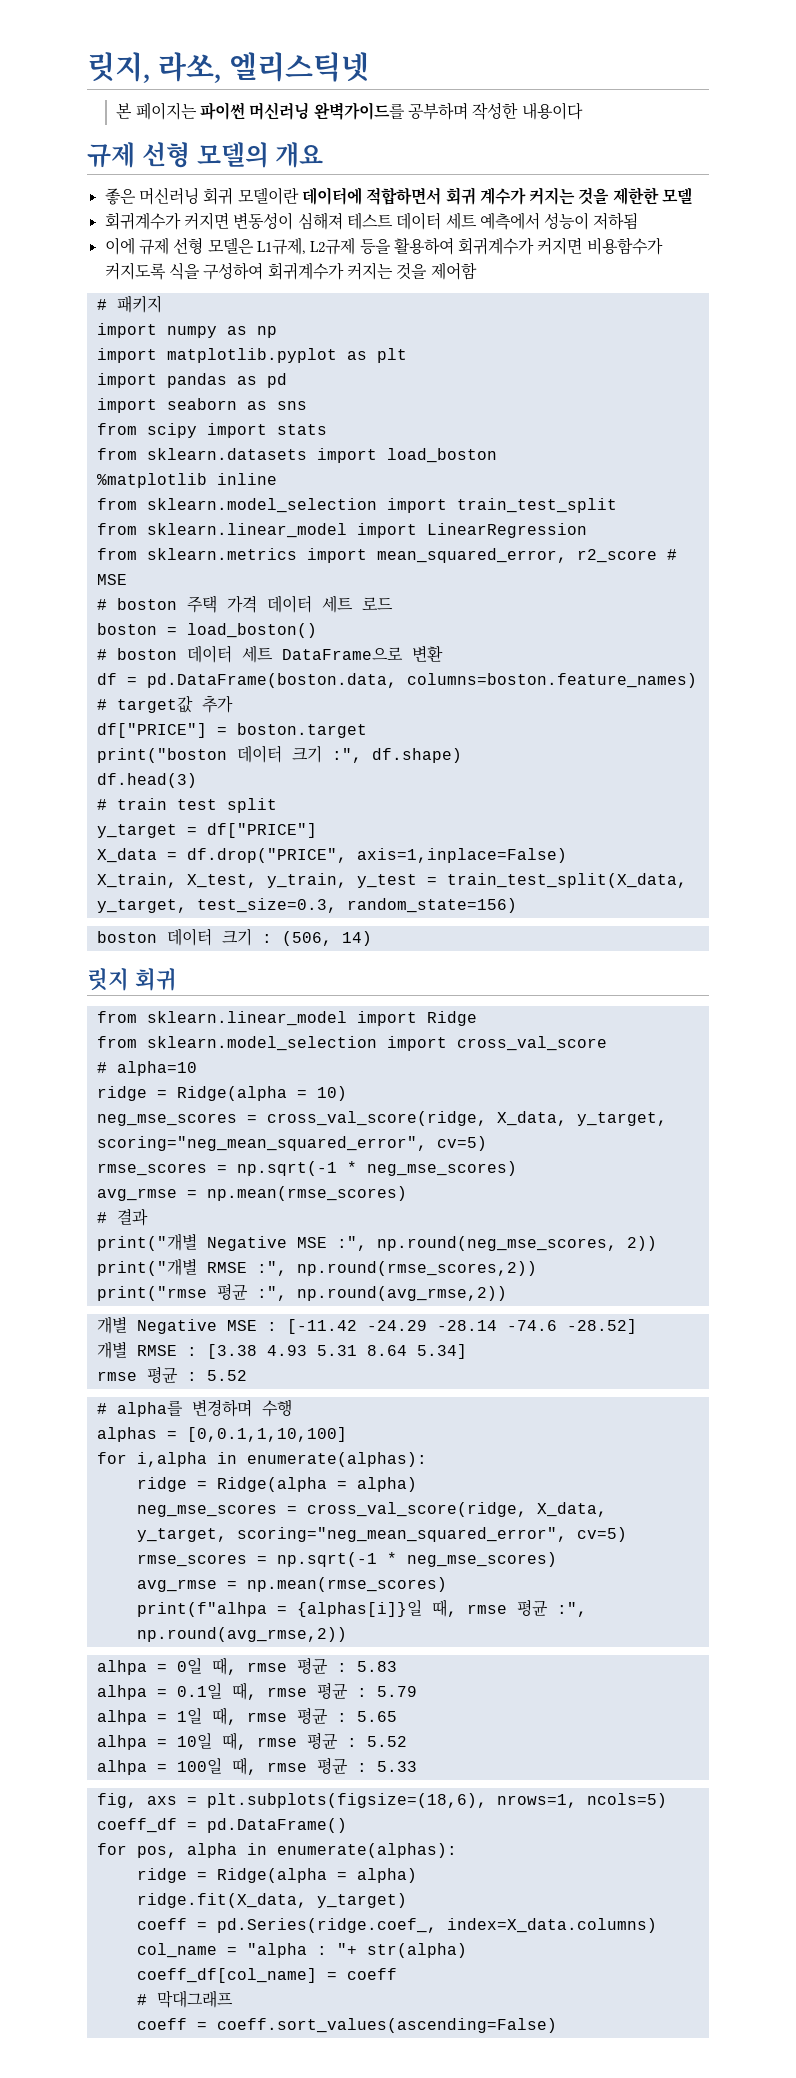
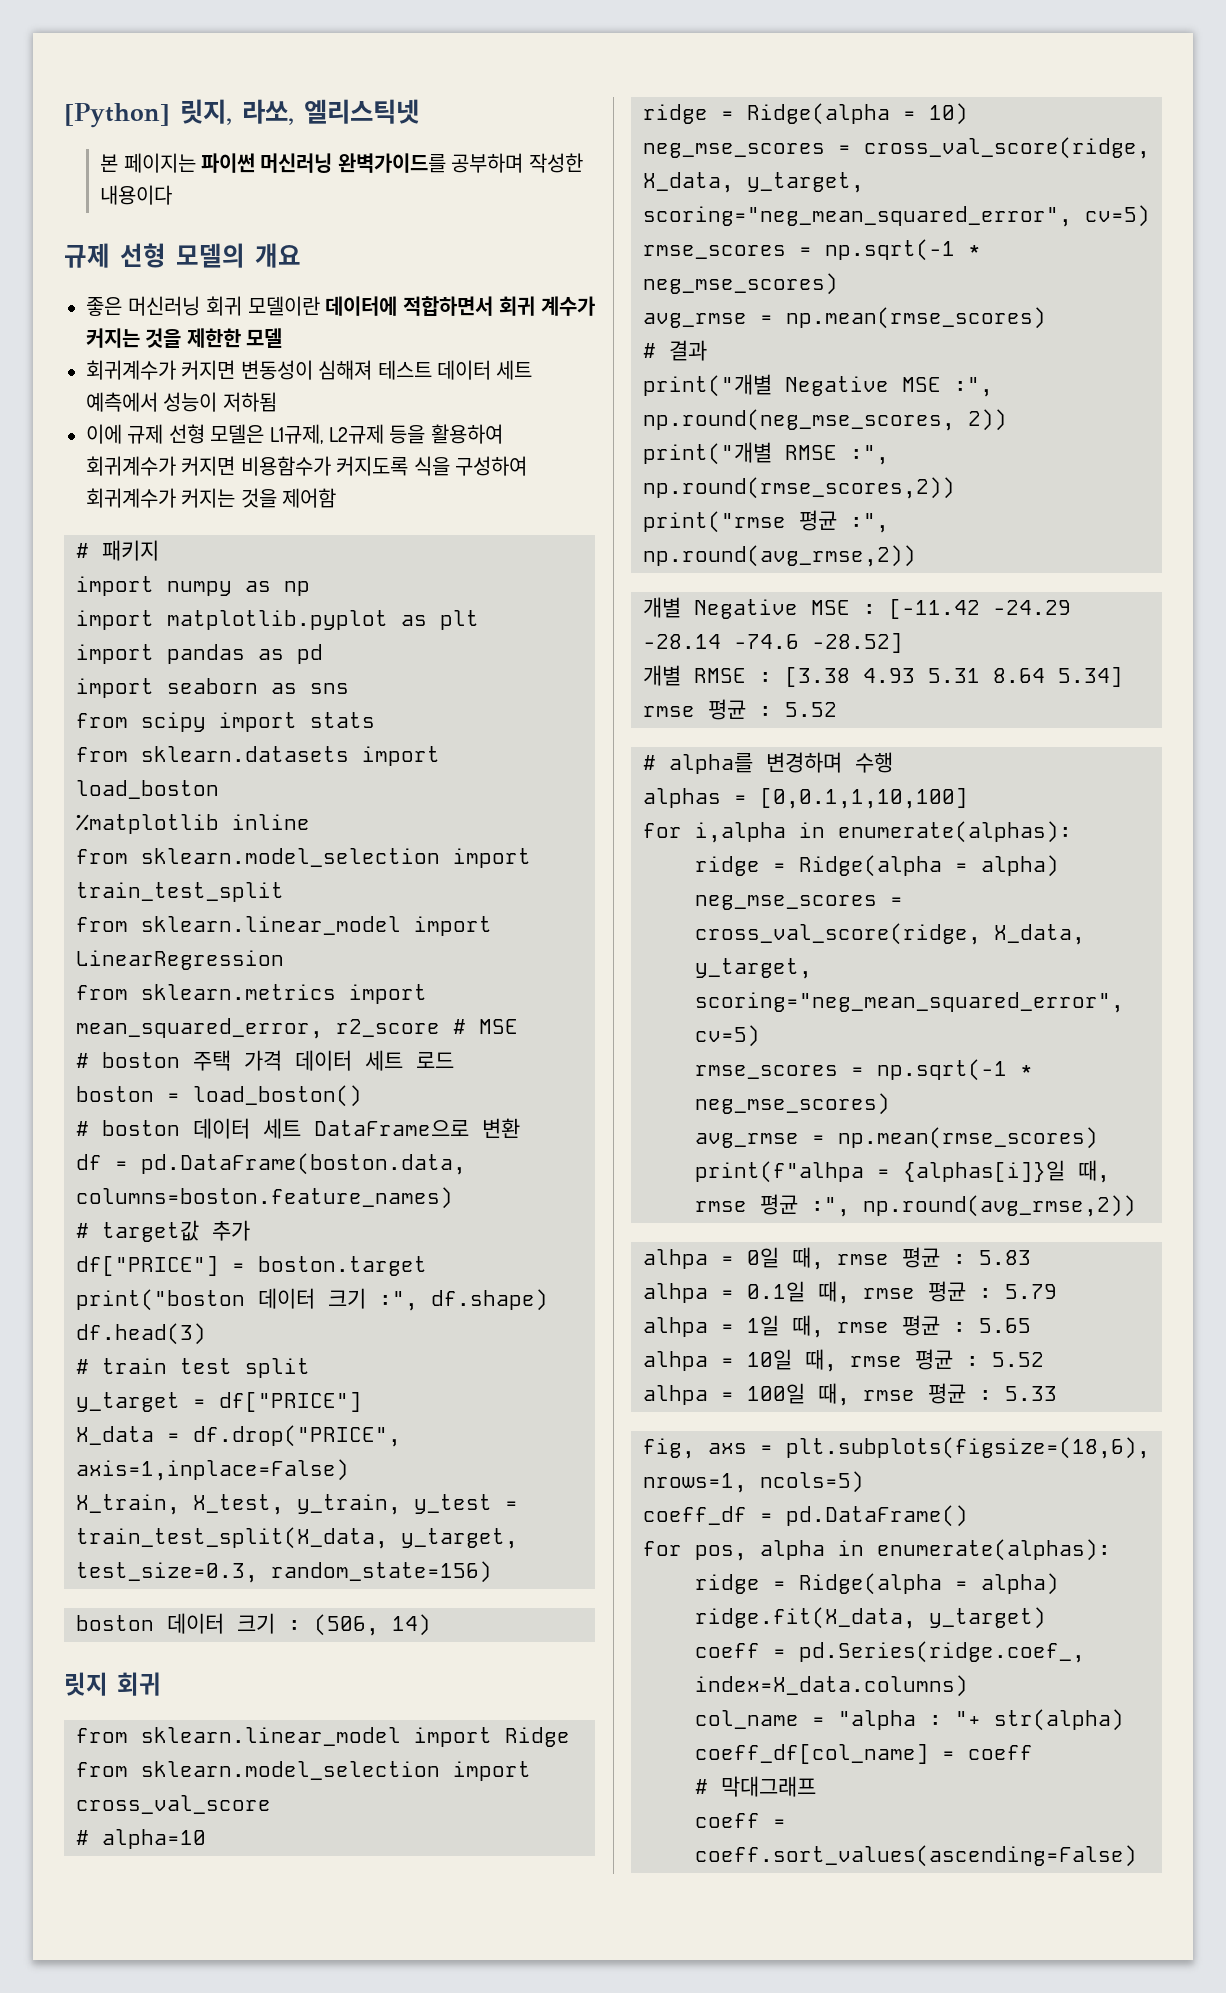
- 릿지, 라쏘, 엘리스틱넷
+ [Python] 릿지, 라쏘, 엘리스틱넷

